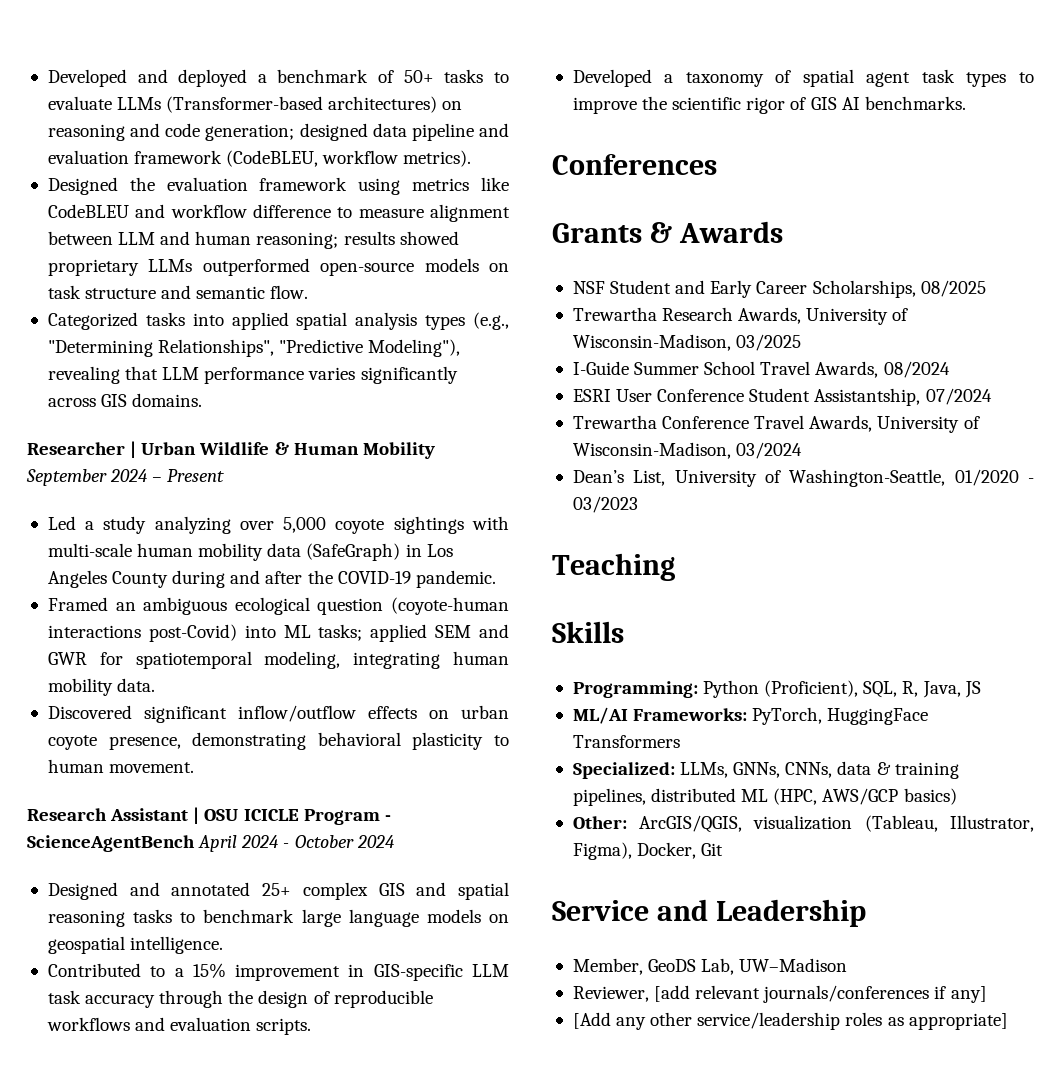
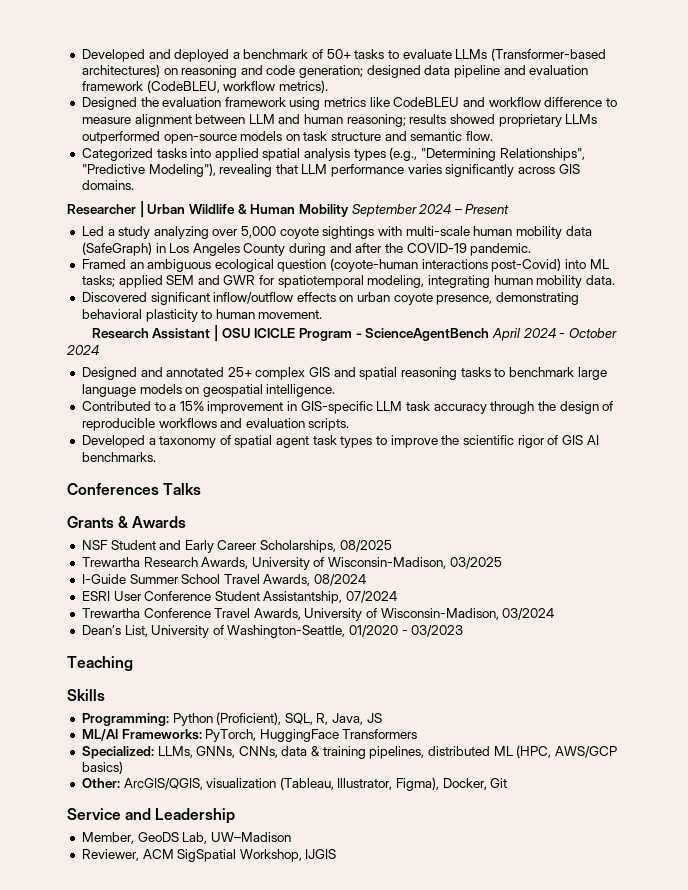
- Conferences
+ Conferences Talks
- Reviewer, [add relevant journals/conferences if any]
- [Add any other service/leadership roles as appropriate]
+ Reviewer, ACM SigSpatial Workshop, IJGIS

